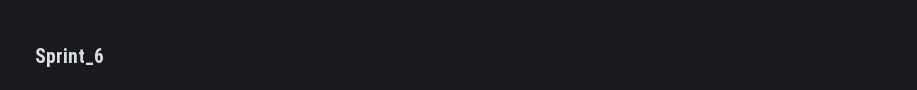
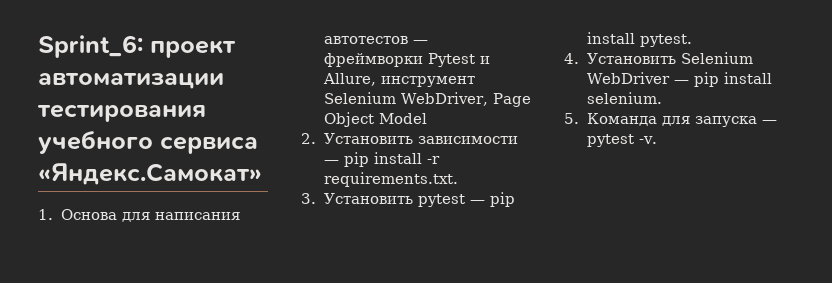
- Sprint_6
+ Sprint_6: проект автоматизации тестирования учебного сервиса «Яндекс.Самокат»
+ 1. Основа для написания автотестов — фреймворки Pytest и Allure, инструмент Selenium WebDriver, Page Object Model
+ 2. Установить зависимости — pip install -r requirements.txt.
+ 3. Установить pytest — pip install pytest.
+ 4. Установить Selenium WebDriver — pip install selenium.
+ 5. Команда для запуска — pytest -v.

